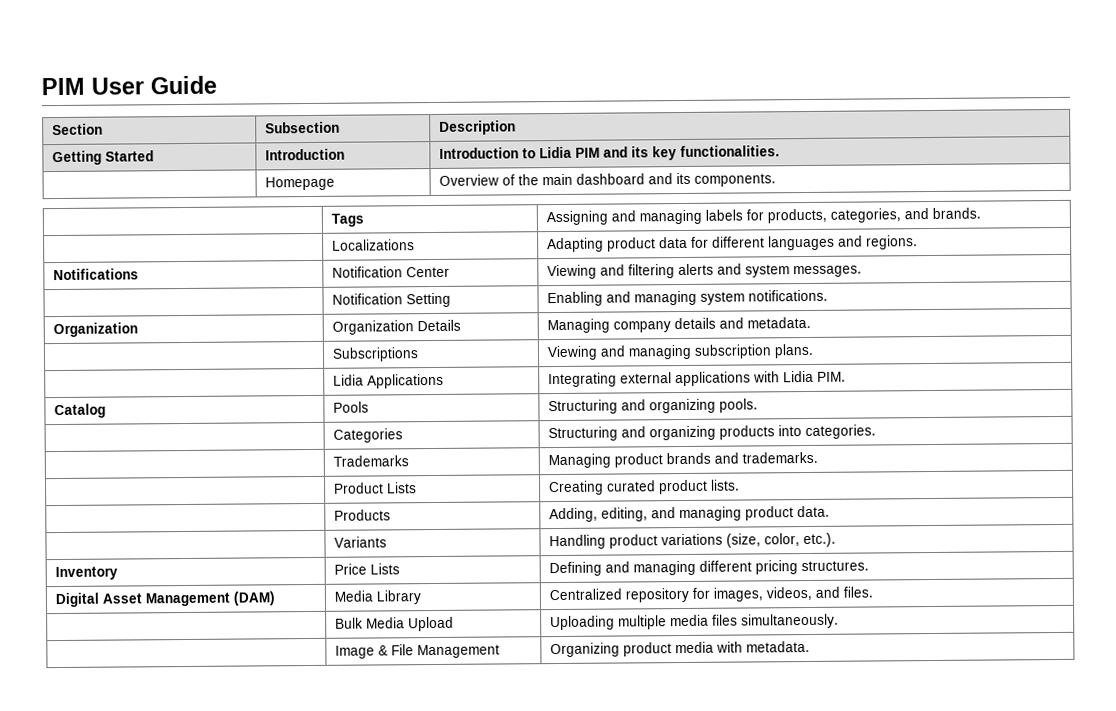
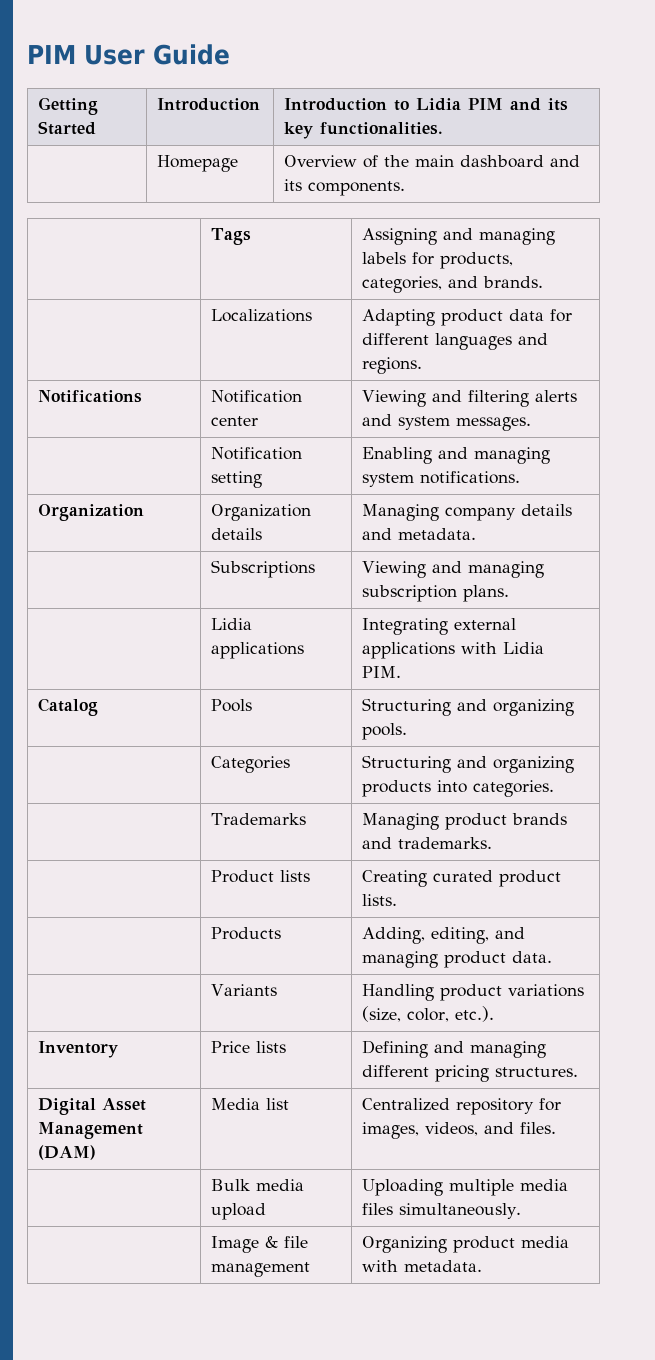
- Section | Subsection | Description
- Notifications | Notification Center | Viewing and filtering alerts and system messages.
+ Notifications | Notification center | Viewing and filtering alerts and system messages.
- | Notification Setting | Enabling and managing system notifications.
+ | Notification setting | Enabling and managing system notifications.
- Organization | Organization Details | Managing company details and metadata.
+ Organization | Organization details | Managing company details and metadata.
- | Lidia Applications | Integrating external applications with Lidia PIM.
+ | Lidia applications | Integrating external applications with Lidia PIM.
- | Product Lists | Creating curated product lists.
+ | Product lists | Creating curated product lists.
- Inventory | Price Lists | Defining and managing different pricing structures.
+ Inventory | Price lists | Defining and managing different pricing structures.
- Digital Asset Management (DAM) | Media Library | Centralized repository for images, videos, and files.
+ Digital Asset Management (DAM) | Media list | Centralized repository for images, videos, and files.
- | Bulk Media Upload | Uploading multiple media files simultaneously.
+ | Bulk media upload | Uploading multiple media files simultaneously.
- | Image & File Management | Organizing product media with metadata.
+ | Image & file management | Organizing product media with metadata.

